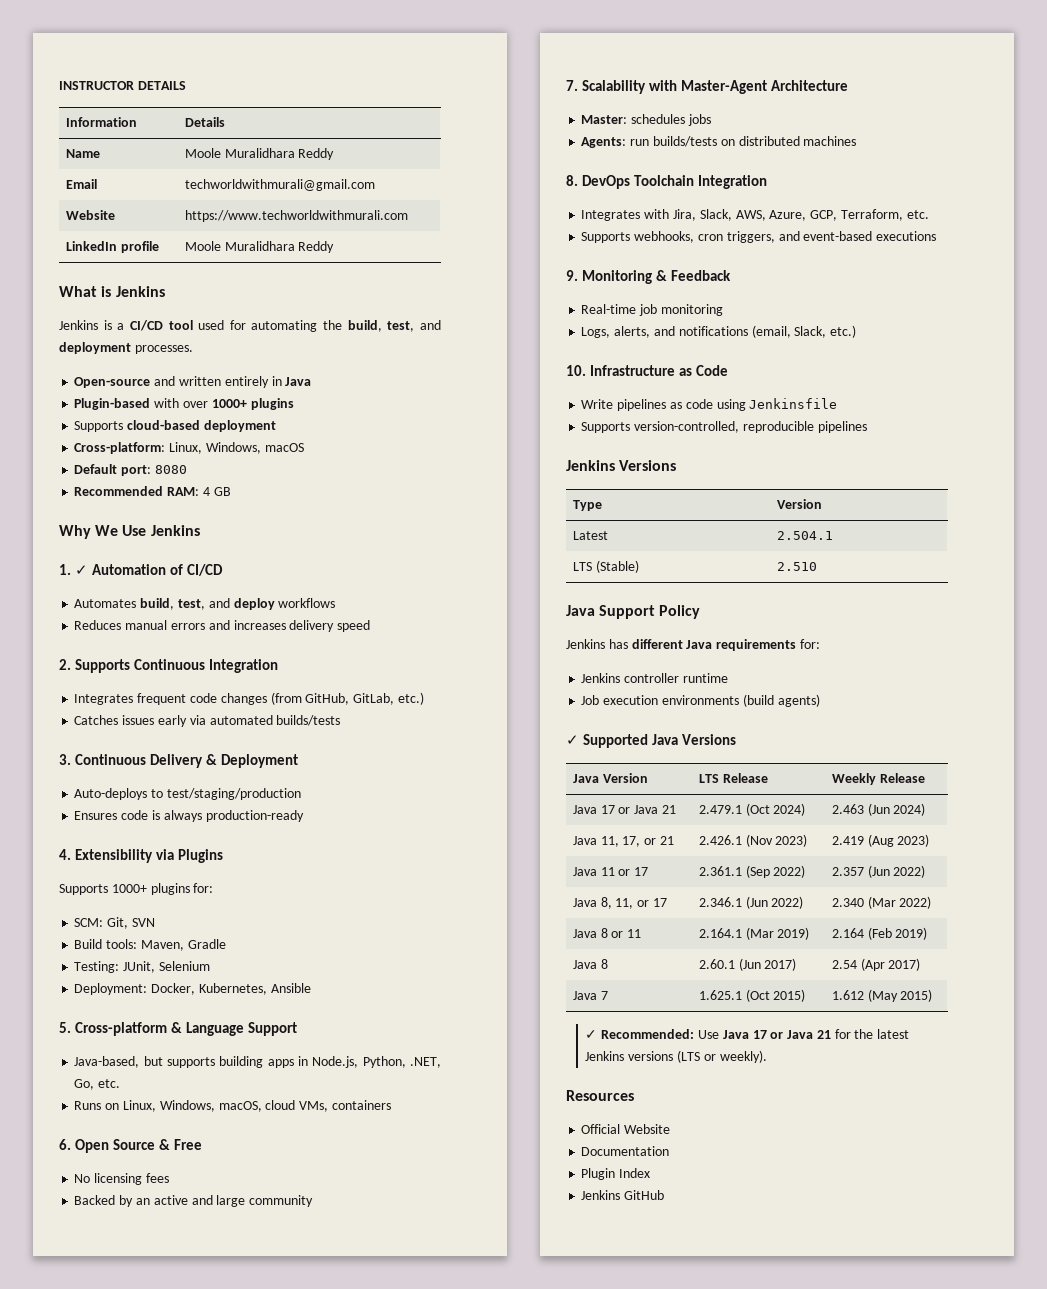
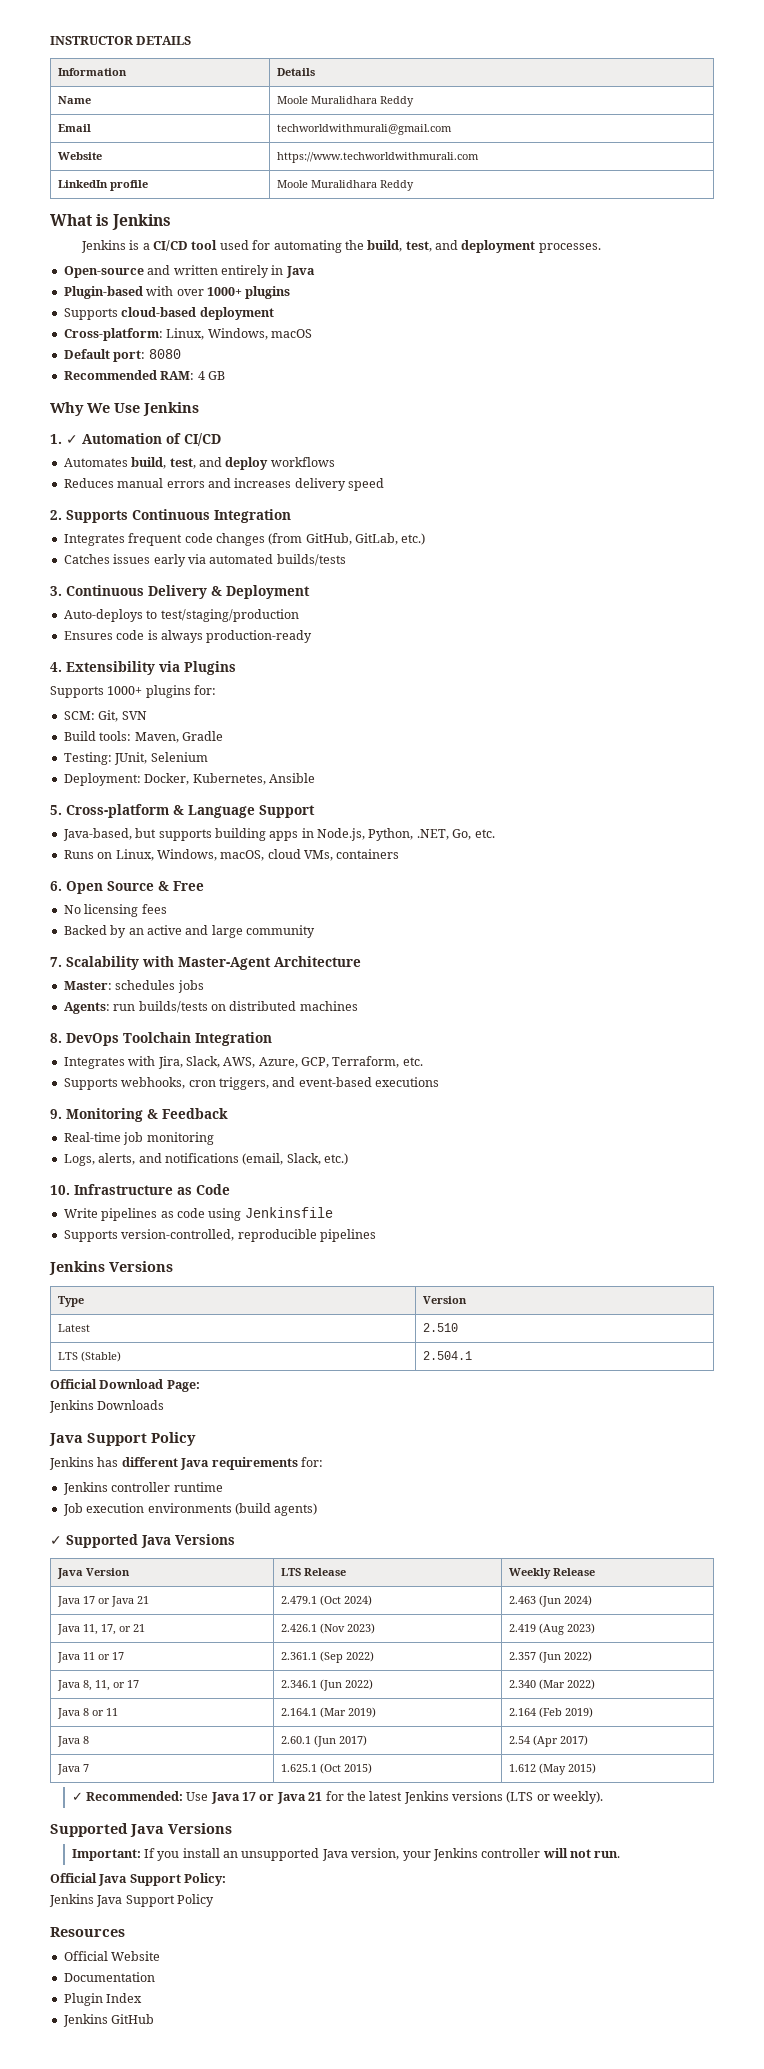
- Latest | 2.504.1
+ Latest | 2.510
- LTS (Stable) | 2.510
+ LTS (Stable) | 2.504.1
+ Official Download Page:
+ Jenkins Downloads
  ✓ Recommended: Use Java 17 or Java 21 for the latest Jenkins versions (LTS or weekly).
+ Supported Java Versions
+ Important: If you install an unsupported Java version, your Jenkins controller will not run.
+ Official Java Support Policy:
+ Jenkins Java Support Policy

